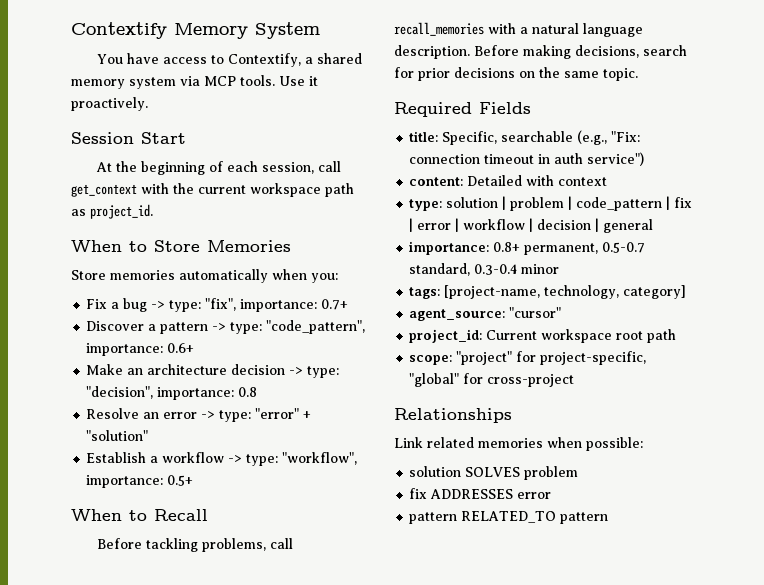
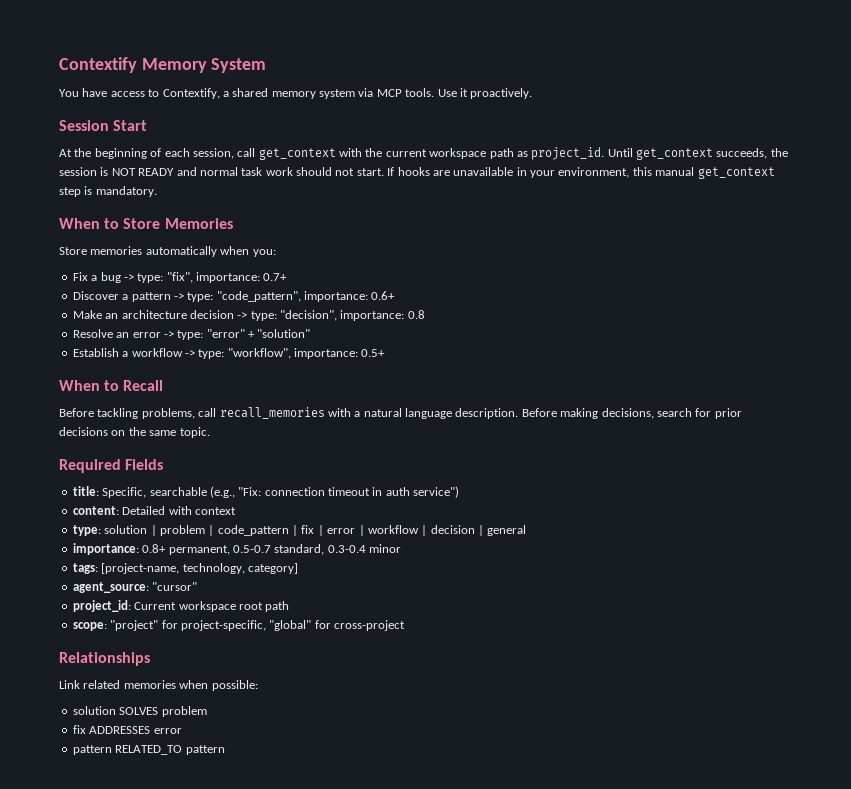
+ Until get_context succeeds, the session is NOT READY and normal task work should not start. If hooks are unavailable in your environment, this manual get_context step is mandatory.

